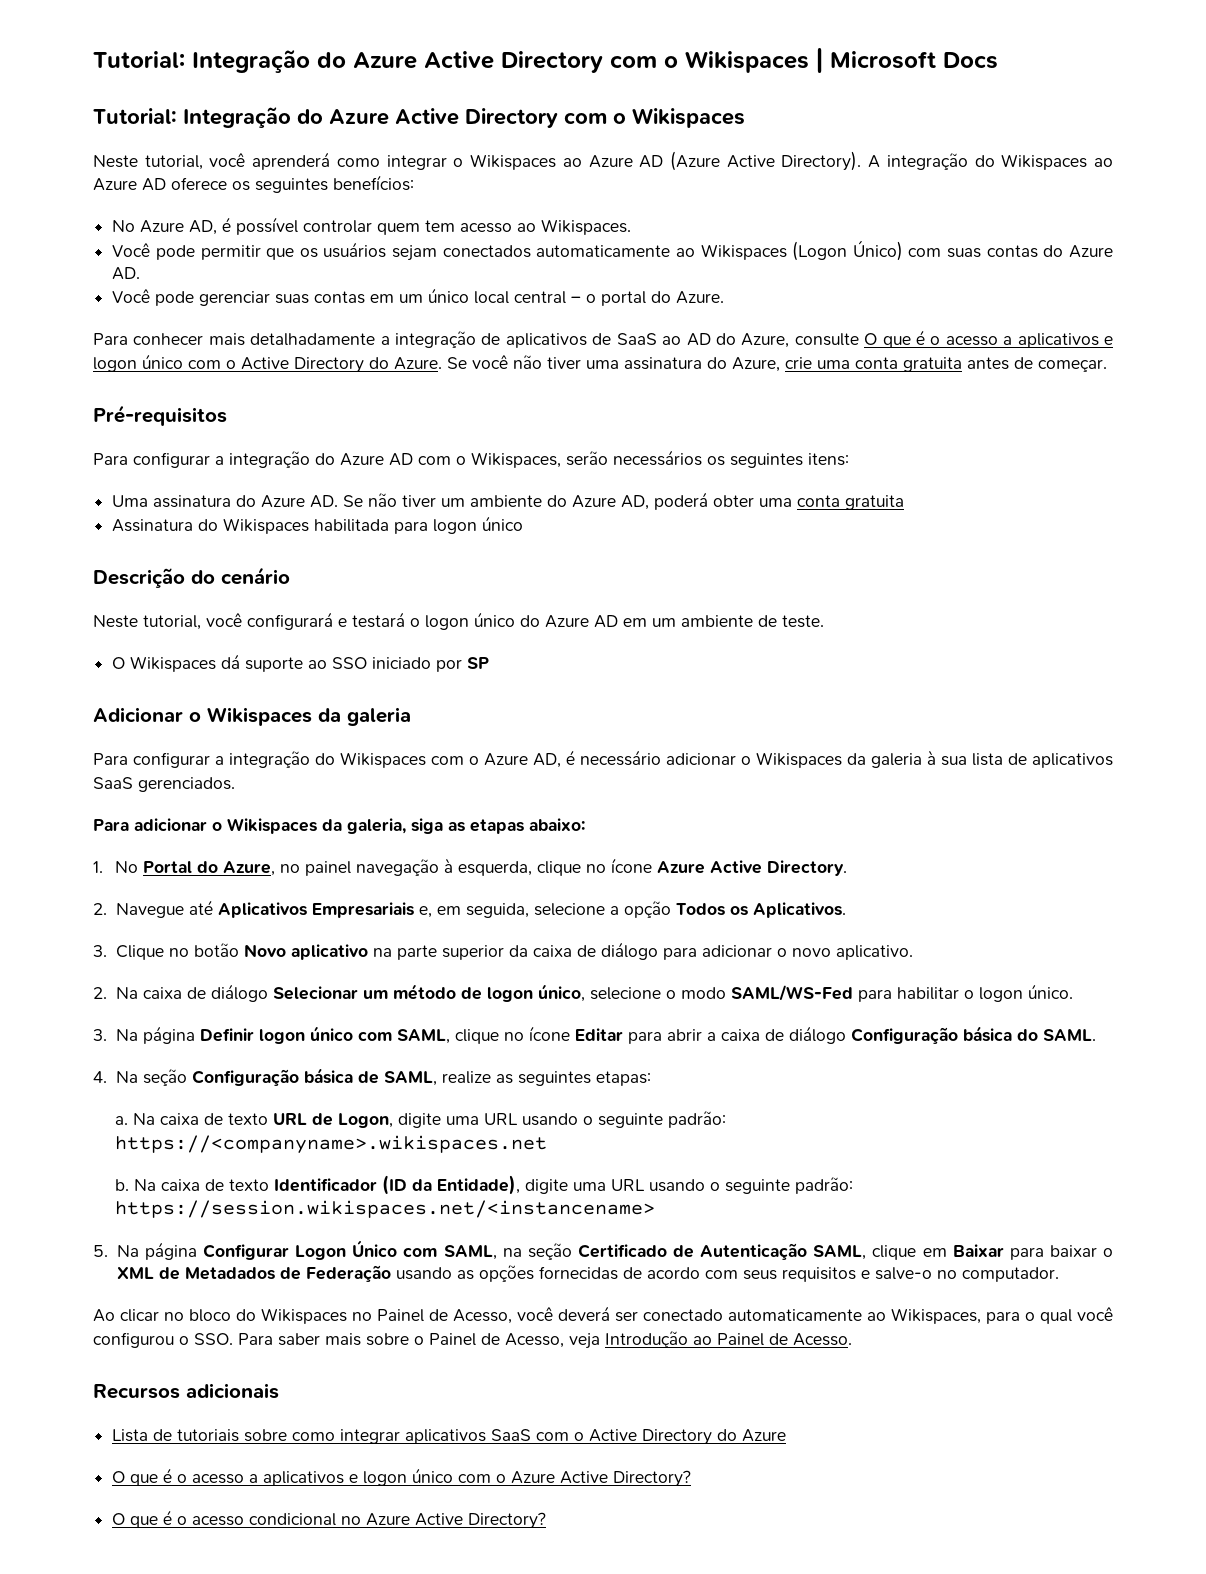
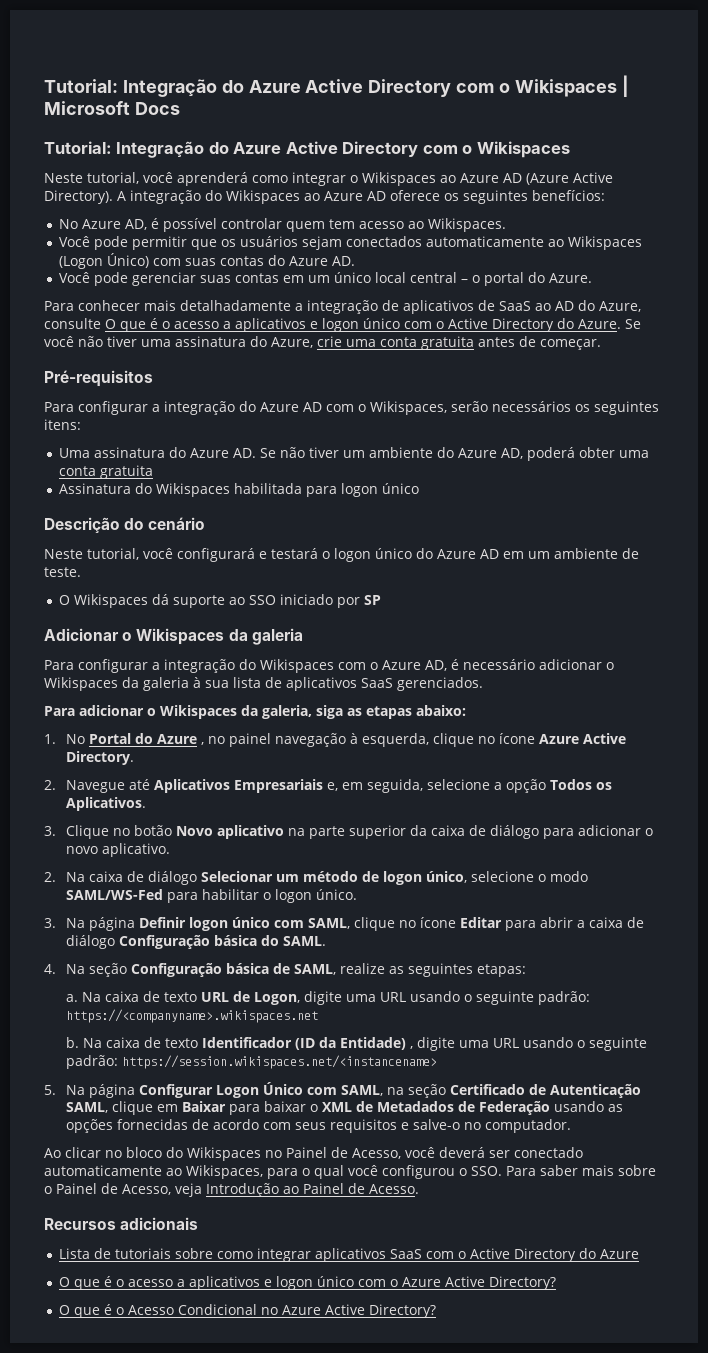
- 1. No Portal do Azure, no painel navegação à esquerda, clique no ícone Azure Active Directory.
+ 1. No Portal do Azure , no painel navegação à esquerda, clique no ícone Azure Active Directory.
- Na caixa de texto Identificador (ID da Entidade), digite uma URL usando o seguinte padrão: https://session.wikispaces.net/<instancename>
+ Na caixa de texto Identificador (ID da Entidade) , digite uma URL usando o seguinte padrão: https://session.wikispaces.net/<instancename>
- O que é o acesso condicional no Azure Active Directory?
+ O que é o Acesso Condicional no Azure Active Directory?

